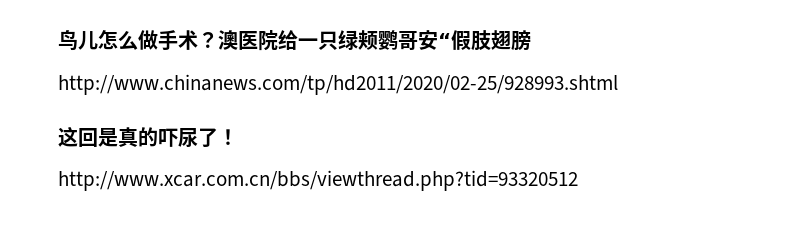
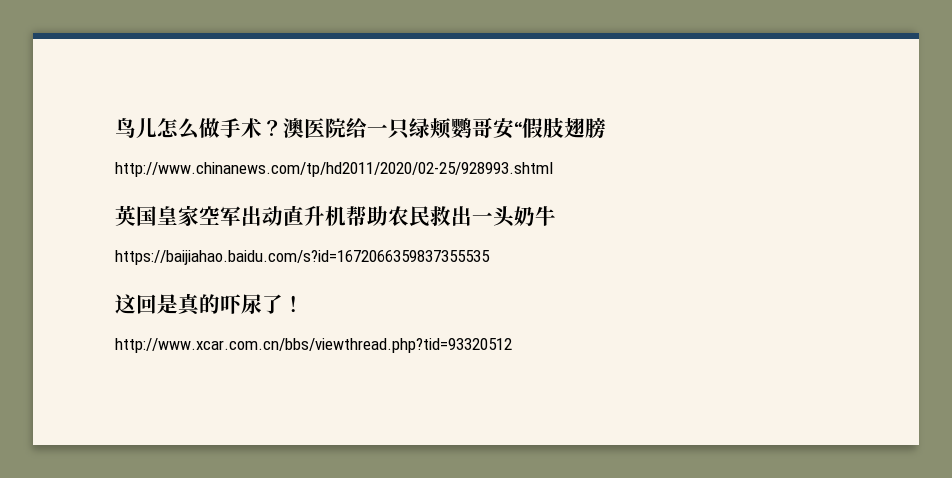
+ 英国皇家空军出动直升机帮助农民救出一头奶牛
+ https://baijiahao.baidu.com/s?id=1672066359837355535

